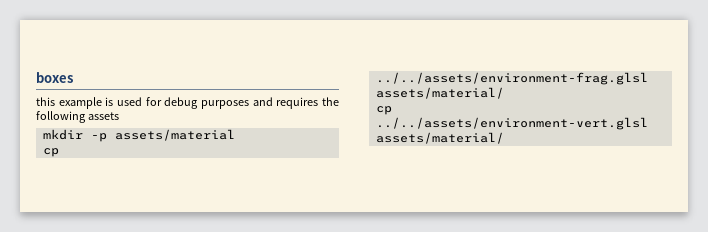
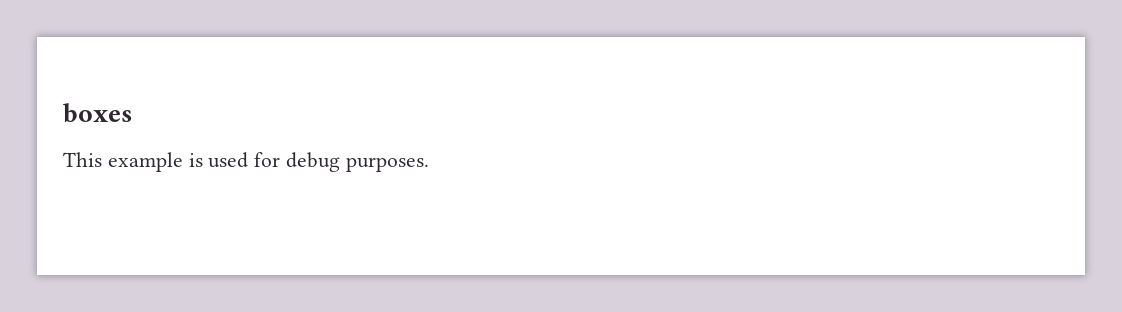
- this example is used for debug purposes and requires the following assets
- mkdir -p assets/material
- cp ../../assets/environment-frag.glsl assets/material/
- cp ../../assets/environment-vert.glsl assets/material/
+ This example is used for debug purposes.

